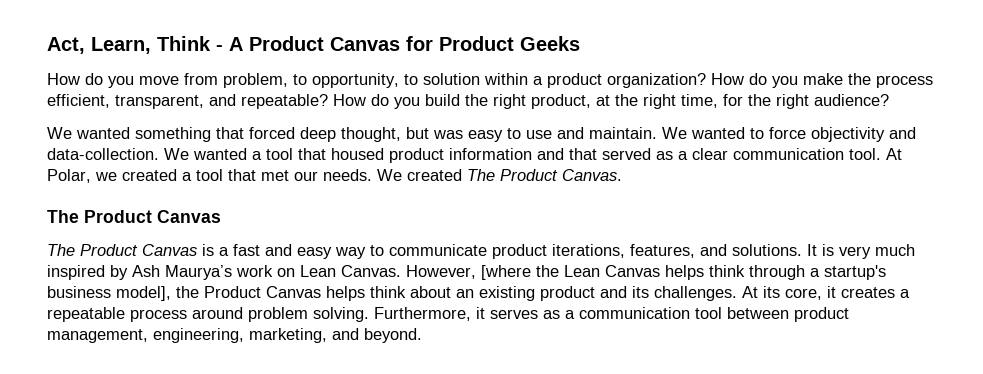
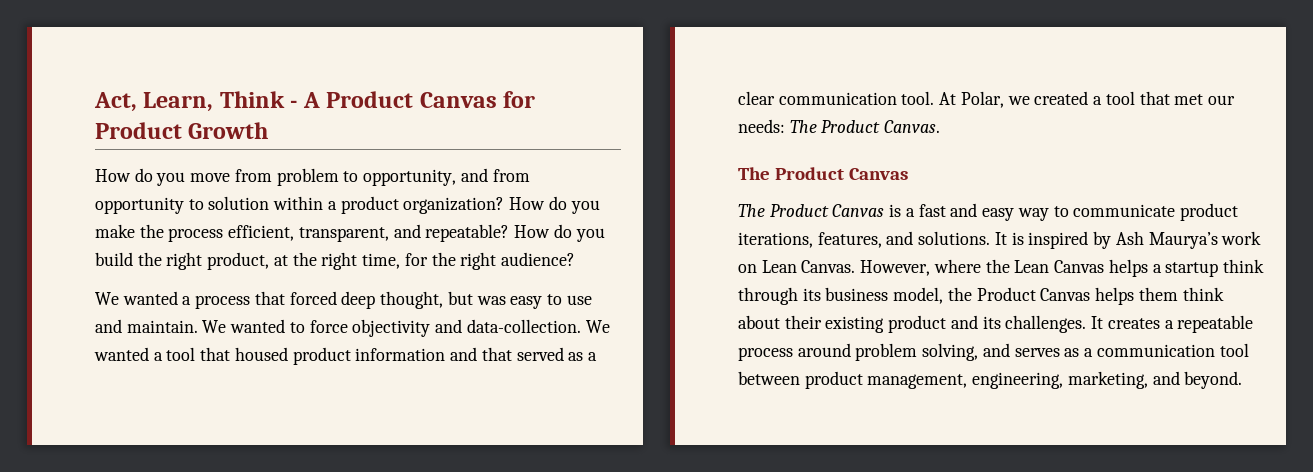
- Act, Learn, Think - A Product Canvas for Product Geeks
+ Act, Learn, Think - A Product Canvas for Product Growth
- How do you move from problem, to opportunity, to solution within a product organization?
+ How do you move from problem to opportunity, and from opportunity to solution within a product organization?
- We wanted something that forced deep thought, but was easy to use and maintain.
+ We wanted a process that forced deep thought, but was easy to use and maintain.
- At Polar, we created a tool that met our needs. We created The Product Canvas.
+ At Polar, we created a tool that met our needs: The Product Canvas.
- It is very much inspired by Ash Maurya’s work on Lean Canvas.
+ It is inspired by Ash Maurya’s work on Lean Canvas.
- However, [where the Lean Canvas helps think through a startup's business model], the Product Canvas helps think about an existing product and its challenges.
+ However, where the Lean Canvas helps a startup think through its business model, the Product Canvas helps them think about their existing product and its challenges.
- At its core, it creates a repeatable process around problem solving. Furthermore, it serves as a communication tool between product management, engineering, marketing, and beyond.
+ It creates a repeatable process around problem solving, and serves as a communication tool between product management, engineering, marketing, and beyond.

